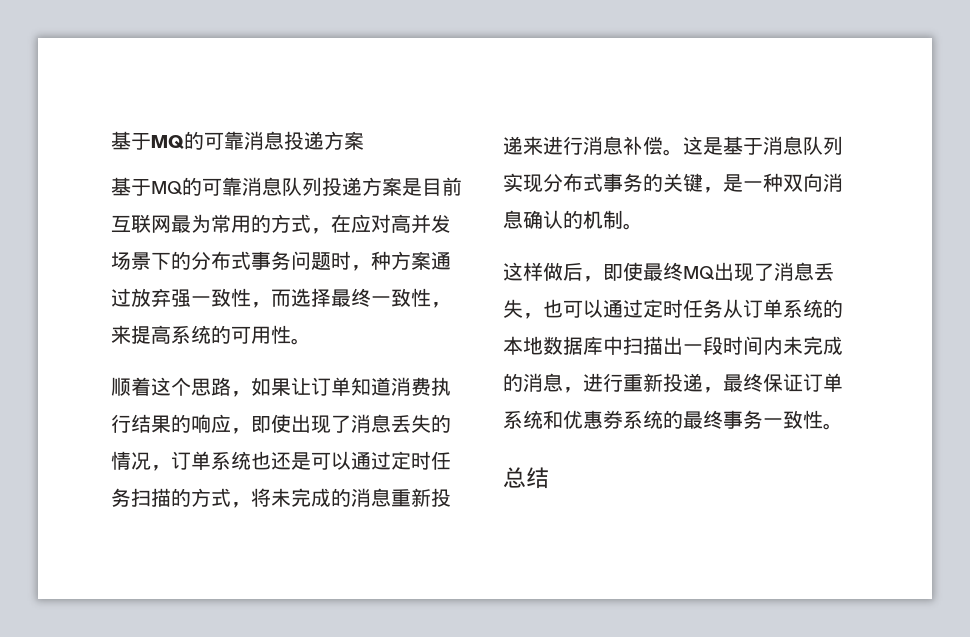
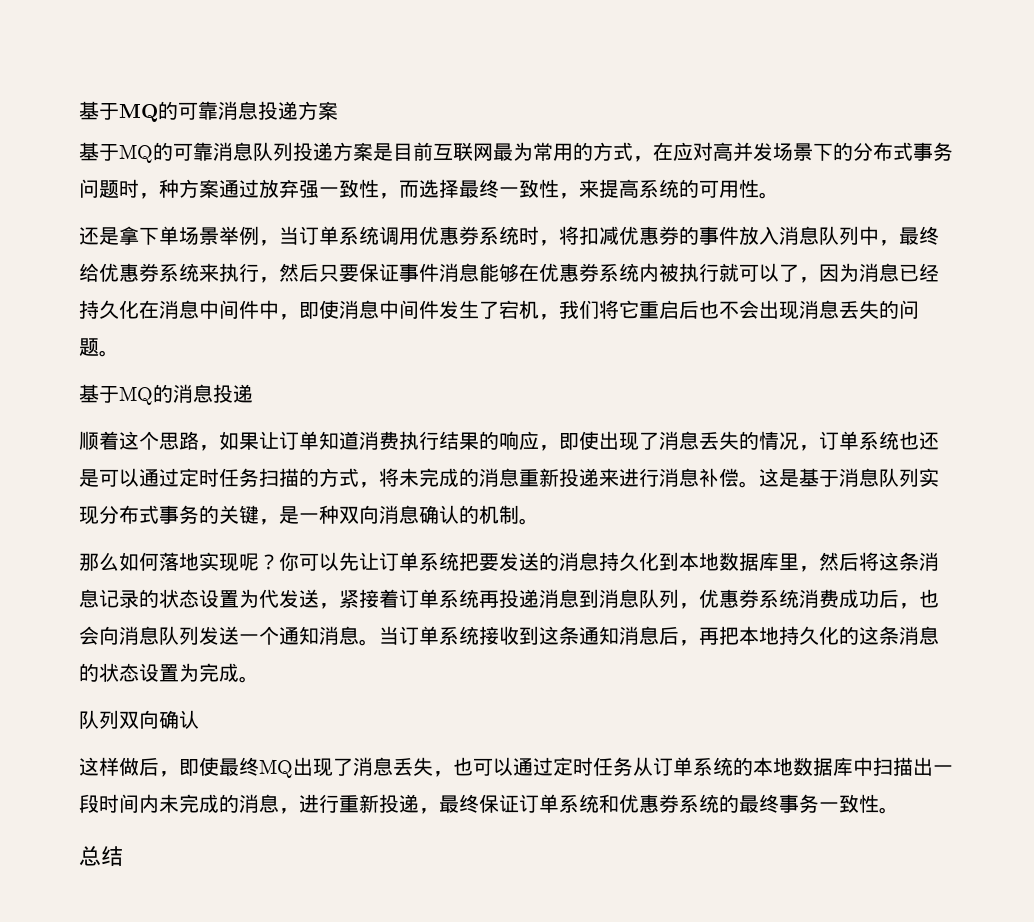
+ 还是拿下单场景举例，当订单系统调用优惠券系统时，将扣减优惠券的事件放入消息队列中，最终给优惠券系统来执行，然后只要保证事件消息能够在优惠券系统内被执行就可以了，因为消息已经持久化在消息中间件中，即使消息中间件发生了宕机，我们将它重启后也不会出现消息丢失的问题。
+ 基于MQ的消息投递
+ 那么如何落地实现呢？你可以先让订单系统把要发送的消息持久化到本地数据库里，然后将这条消息记录的状态设置为代发送，紧接着订单系统再投递消息到消息队列，优惠券系统消费成功后，也会向消息队列发送一个通知消息。当订单系统接收到这条通知消息后，再把本地持久化的这条消息的状态设置为完成。
+ 队列双向确认

